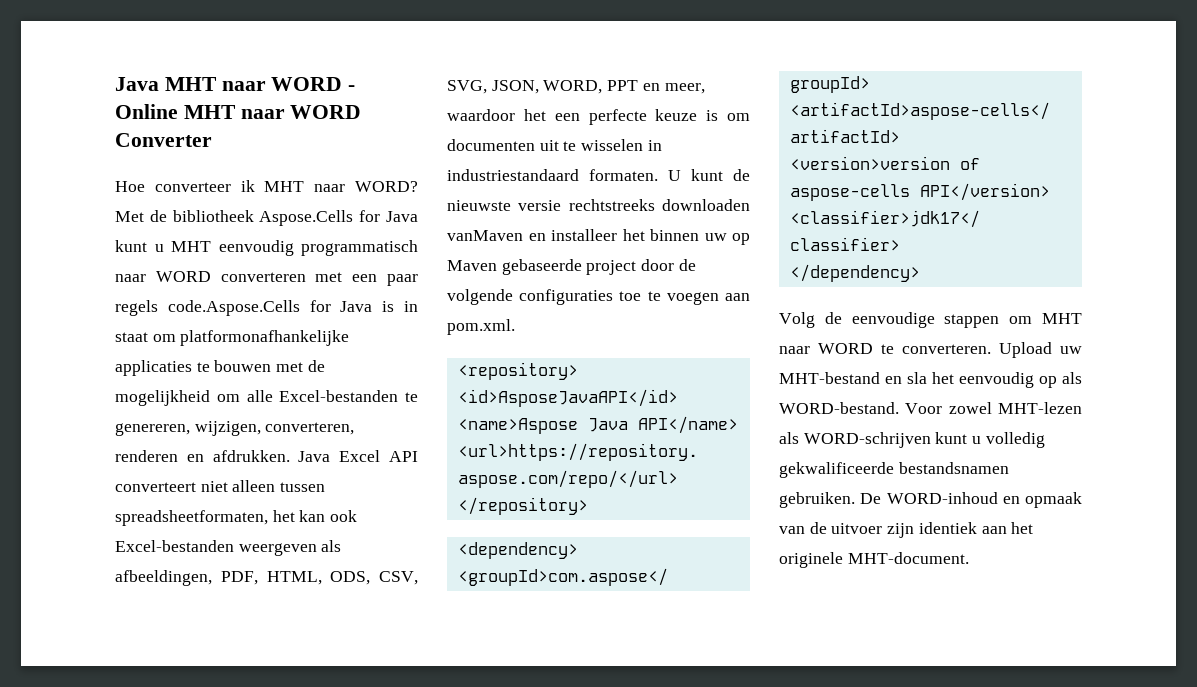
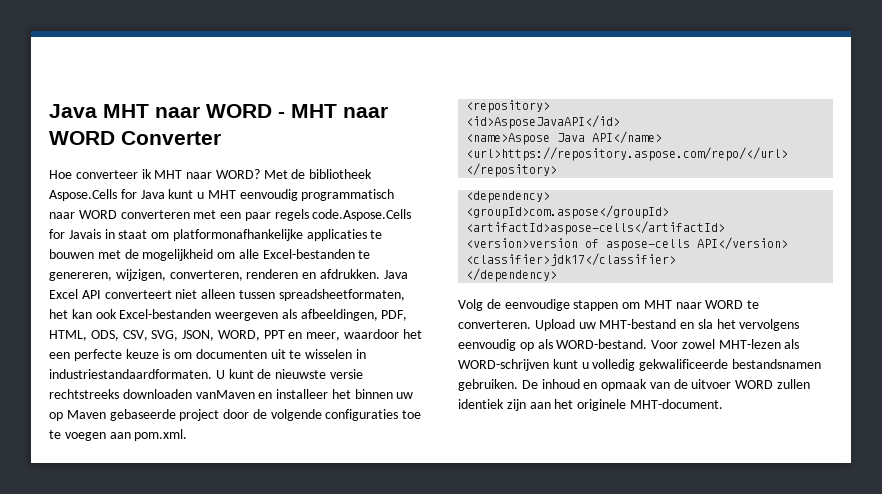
- Java MHT naar WORD - Online MHT naar WORD Converter
+ Java MHT naar WORD - MHT naar WORD Converter
- Met de bibliotheek Aspose.Cells for Java kunt u MHT eenvoudig programmatisch naar WORD converteren met een paar regels code.Aspose.Cells for Java is in staat om platformonafhankelijke applicaties te bouwen met de mogelijkheid om alle Excel-bestanden te genereren, wijzigen, converteren, renderen en afdrukken.
+ Met de bibliotheek Aspose.Cells for Java kunt u MHT eenvoudig programmatisch naar WORD converteren met een paar regels code.Aspose.Cells for Javais in staat om platformonafhankelijke applicaties te bouwen met de mogelijkheid om alle Excel-bestanden te genereren, wijzigen, converteren, renderen en afdrukken.
- Java Excel API converteert niet alleen tussen spreadsheetformaten, het kan ook Excel-bestanden weergeven als afbeeldingen, PDF, HTML, ODS, CSV, SVG, JSON, WORD, PPT en meer, waardoor het een perfecte keuze is om documenten uit te wisselen in industriestandaard formaten.
+ Java Excel API converteert niet alleen tussen spreadsheetformaten, het kan ook Excel-bestanden weergeven als afbeeldingen, PDF, HTML, ODS, CSV, SVG, JSON, WORD, PPT en meer, waardoor het een perfecte keuze is om documenten uit te wisselen in industriestandaardformaten.
- Upload uw MHT-bestand en sla het eenvoudig op als WORD-bestand.
+ Upload uw MHT-bestand en sla het vervolgens eenvoudig op als WORD-bestand.
- De WORD-inhoud en opmaak van de uitvoer zijn identiek aan het originele MHT-document.
+ De inhoud en opmaak van de uitvoer WORD zullen identiek zijn aan het originele MHT-document.

